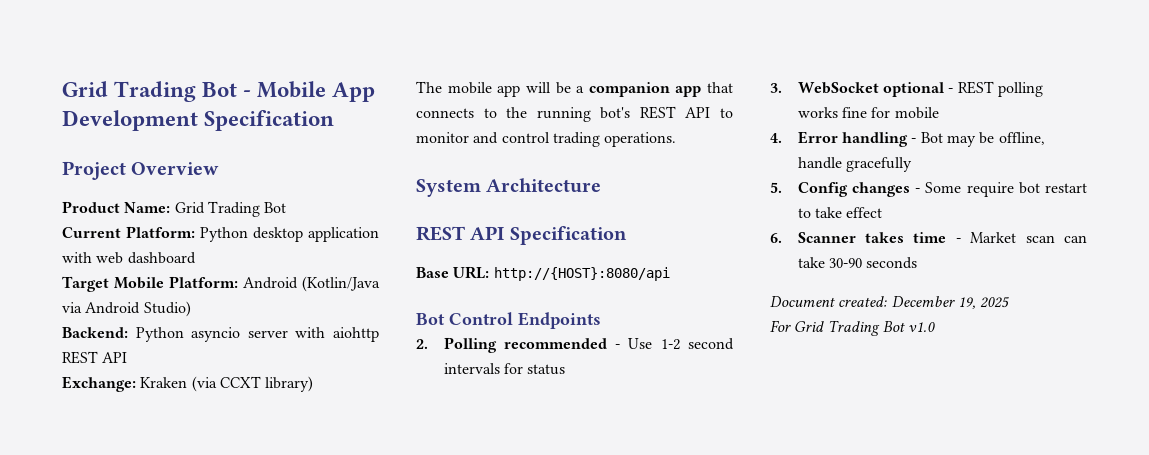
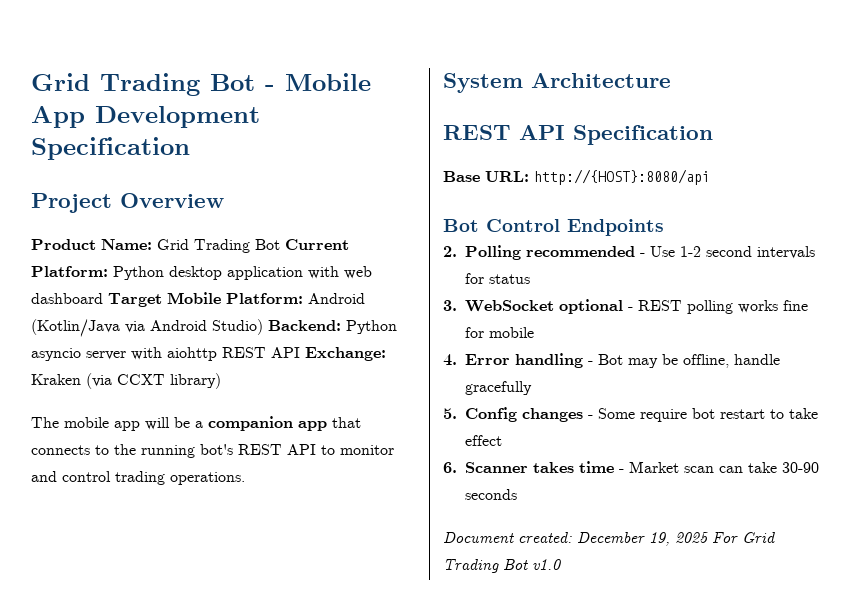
- Product Name: Grid Trading Bot
- Current Platform: Python desktop application with web dashboard
- Target Mobile Platform: Android (Kotlin/Java via Android Studio)
- Backend: Python asyncio server with aiohttp REST API
- Exchange: Kraken (via CCXT library)
+ Product Name: Grid Trading Bot Current Platform: Python desktop application with web dashboard Target Mobile Platform: Android (Kotlin/Java via Android Studio) Backend: Python asyncio server with aiohttp REST API Exchange: Kraken (via CCXT library)
- Document created: December 19, 2025
- For Grid Trading Bot v1.0
+ Document created: December 19, 2025 For Grid Trading Bot v1.0

